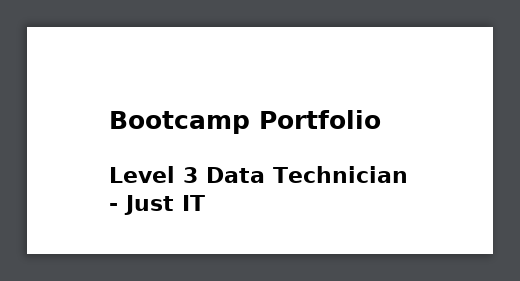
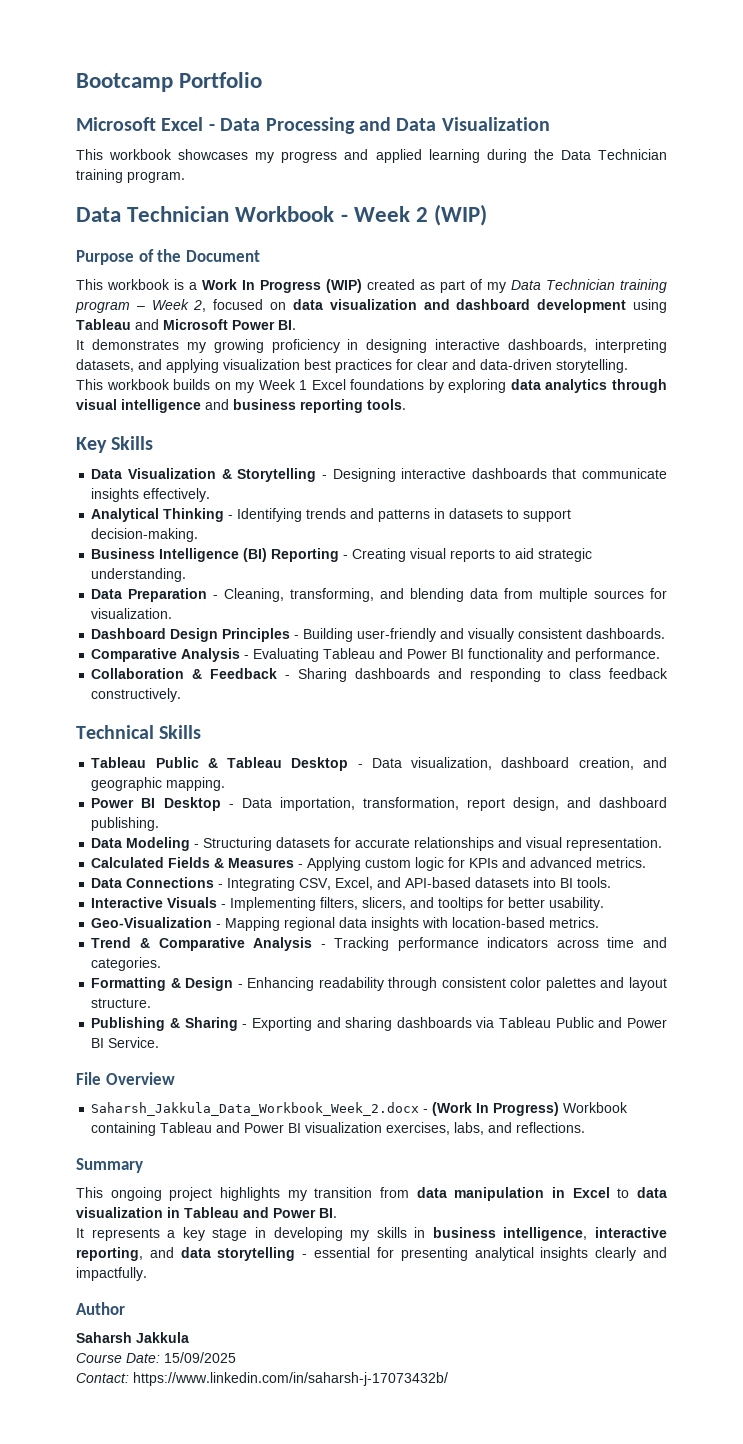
- Level 3 Data Technician - Just IT
+ Microsoft Excel - Data Processing and Data Visualization
+ This workbook showcases my progress and applied learning during the Data Technician training program.
+ Data Technician Workbook - Week 2 (WIP)
+ Purpose of the Document
+ This workbook is a Work In Progress (WIP) created as part of my Data Technician training program – Week 2, focused on data visualization and dashboard development using Tableau and Microsoft Power BI.
+ It demonstrates my growing proficiency in designing interactive dashboards, interpreting datasets, and applying visualization best practices for clear and data-driven storytelling.
+ This workbook builds on my Week 1 Excel foundations by exploring data analytics through visual intelligence and business reporting tools.
+ Key Skills
+ Data Visualization & Storytelling - Designing interactive dashboards that communicate insights effectively.
+ Analytical Thinking - Identifying trends and patterns in datasets to support decision-making.
+ Business Intelligence (BI) Reporting - Creating visual reports to aid strategic understanding.
+ Data Preparation - Cleaning, transforming, and blending data from multiple sources for visualization.
+ Dashboard Design Principles - Building user-friendly and visually consistent dashboards.
+ Comparative Analysis - Evaluating Tableau and Power BI functionality and performance.
+ Collaboration & Feedback - Sharing dashboards and responding to class feedback constructively.
+ Technical Skills
+ Tableau Public & Tableau Desktop - Data visualization, dashboard creation, and geographic mapping.
+ Power BI Desktop - Data importation, transformation, report design, and dashboard publishing.
+ Data Modeling - Structuring datasets for accurate relationships and visual representation.
+ Calculated Fields & Measures - Applying custom logic for KPIs and advanced metrics.
+ Data Connections - Integrating CSV, Excel, and API-based datasets into BI tools.
+ Interactive Visuals - Implementing filters, slicers, and tooltips for better usability.
+ Geo-Visualization - Mapping regional data insights with location-based metrics.
+ Trend & Comparative Analysis - Tracking performance indicators across time and categories.
+ Formatting & Design - Enhancing readability through consistent color palettes and layout structure.
+ Publishing & Sharing - Exporting and sharing dashboards via Tableau Public and Power BI Service.
+ File Overview
+ Saharsh_Jakkula_Data_Workbook_Week_2.docx - (Work In Progress) Workbook containing Tableau and Power BI visualization exercises, labs, and reflections.
+ Summary
+ This ongoing project highlights my transition from data manipulation in Excel to data visualization in Tableau and Power BI.
+ It represents a key stage in developing my skills in business intelligence, interactive reporting, and data storytelling - essential for presenting analytical insights clearly and impactfully.
+ Author
+ Saharsh Jakkula
+ Course Date: 15/09/2025
+ Contact: https://www.linkedin.com/in/saharsh-j-17073432b/

